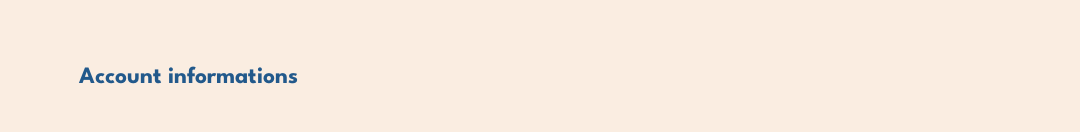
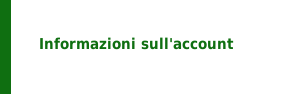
- Account informations
+ Informazioni sull'account

